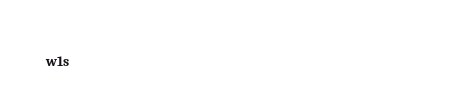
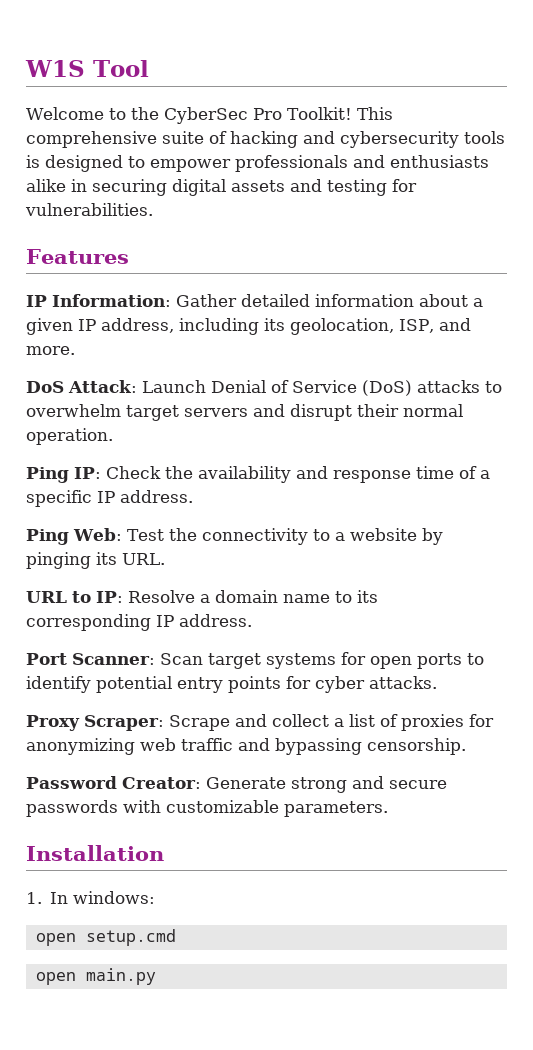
- w1s
+ W1S Tool
+ Welcome to the CyberSec Pro Toolkit! This comprehensive suite of hacking and cybersecurity tools is designed to empower professionals and enthusiasts alike in securing digital assets and testing for vulnerabilities.
+ Features
+ IP Information: Gather detailed information about a given IP address, including its geolocation, ISP, and more.
+ DoS Attack: Launch Denial of Service (DoS) attacks to overwhelm target servers and disrupt their normal operation.
+ Ping IP: Check the availability and response time of a specific IP address.
+ Ping Web: Test the connectivity to a website by pinging its URL.
+ URL to IP: Resolve a domain name to its corresponding IP address.
+ Port Scanner: Scan target systems for open ports to identify potential entry points for cyber attacks.
+ Proxy Scraper: Scrape and collect a list of proxies for anonymizing web traffic and bypassing censorship.
+ Password Creator: Generate strong and secure passwords with customizable parameters.
+ Installation
+ 1. In windows:
+ open setup.cmd
+ open main.py

